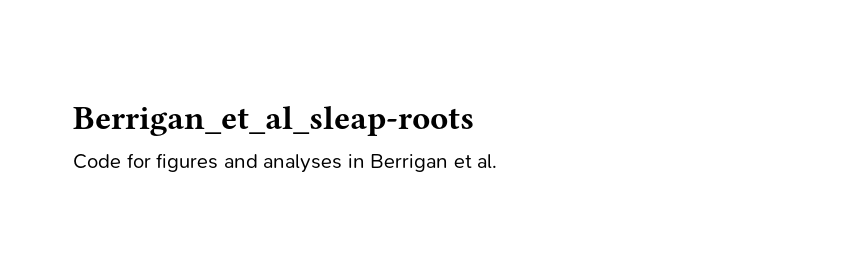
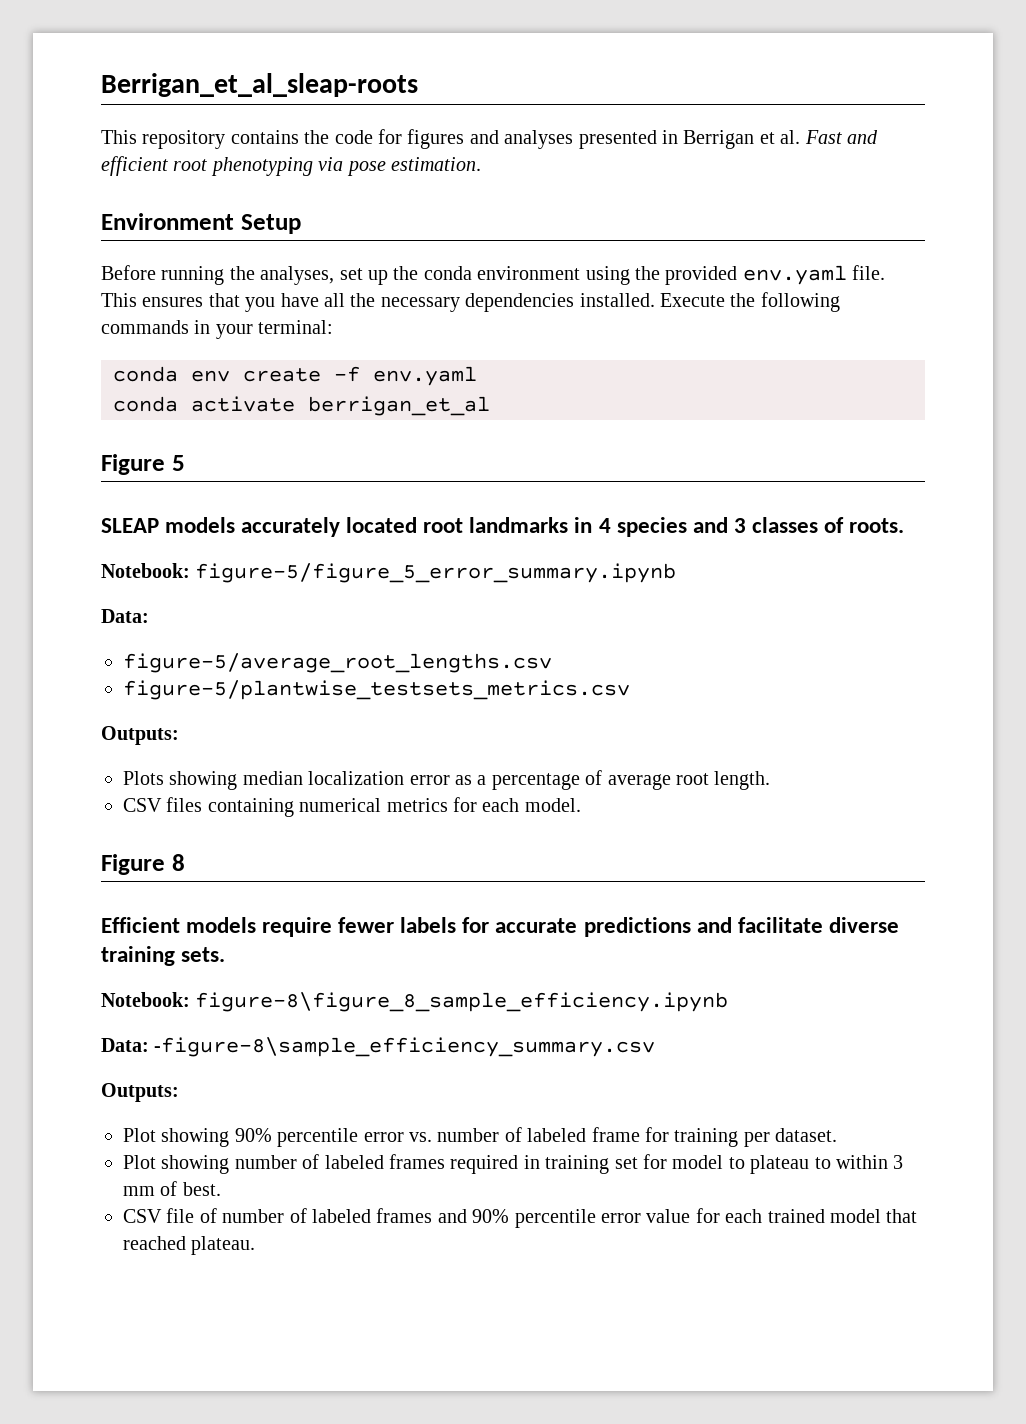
- Code for figures and analyses in Berrigan et al.
+ This repository contains the code for figures and analyses presented in Berrigan et al. Fast and efficient root phenotyping via pose estimation.
+ Environment Setup
+ Before running the analyses, set up the conda environment using the provided env.yaml file. This ensures that you have all the necessary dependencies installed. Execute the following commands in your terminal:
+ conda env create -f env.yaml
+ conda activate berrigan_et_al
+ Figure 5
+ SLEAP models accurately located root landmarks in 4 species and 3 classes of roots.
+ Notebook: figure-5/figure_5_error_summary.ipynb
+ Data:
+ figure-5/average_root_lengths.csv
+ figure-5/plantwise_testsets_metrics.csv
+ Outputs:
+ Plots showing median localization error as a percentage of average root length.
+ CSV files containing numerical metrics for each model.
+ Figure 8
+ Efficient models require fewer labels for accurate predictions and facilitate diverse training sets.
+ Notebook: figure-8\figure_8_sample_efficiency.ipynb
+ Data: -figure-8\sample_efficiency_summary.csv
+ Outputs:
+ Plot showing 90% percentile error vs. number of labeled frame for training per dataset.
+ Plot showing number of labeled frames required in training set for model to plateau to within 3 mm of best.
+ CSV file of number of labeled frames and 90% percentile error value for each trained model that reached plateau.

